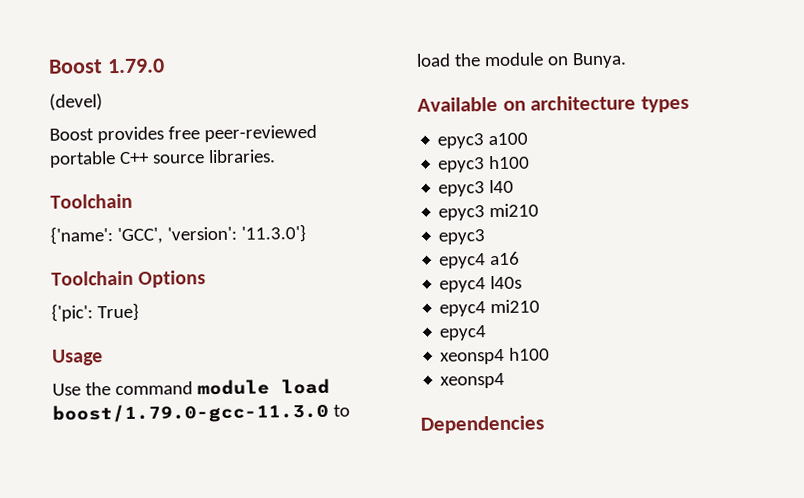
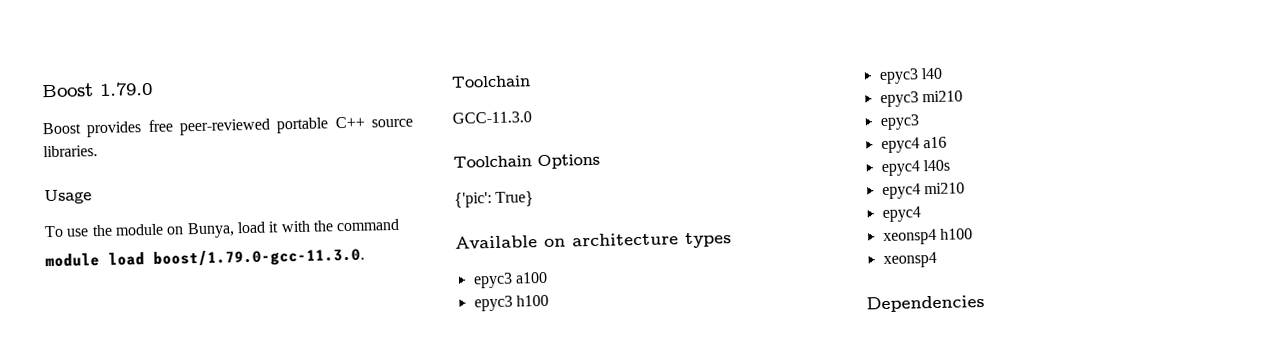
- (devel)
  Boost provides free peer-reviewed portable C++ source libraries.
+ Usage
+ To use the module on Bunya, load it with the command
+ module load boost/1.79.0-gcc-11.3.0.
  Toolchain
- {'name': 'GCC', 'version': '11.3.0'}
+ GCC-11.3.0
  Toolchain Options
  {'pic': True}
- Usage
- Use the command module load boost/1.79.0-gcc-11.3.0 to load the module on Bunya.

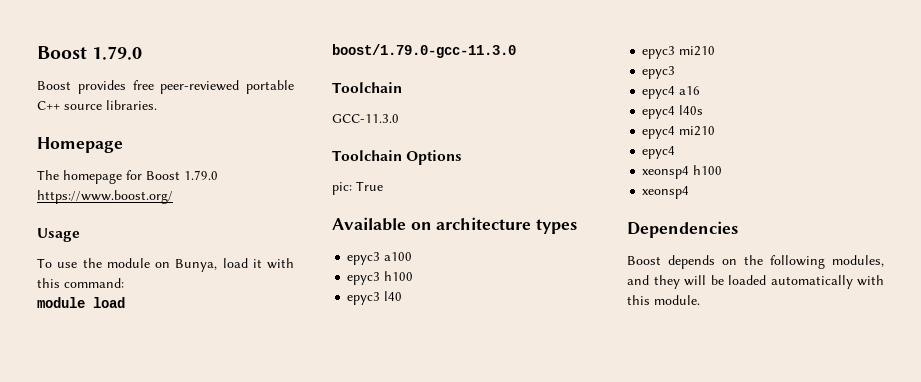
+ Homepage
+ The homepage for Boost 1.79.0 https://www.boost.org/
- To use the module on Bunya, load it with the command
+ To use the module on Bunya, load it with this command:
- module load boost/1.79.0-gcc-11.3.0.
+ module load boost/1.79.0-gcc-11.3.0
- {'pic': True}
+ pic: True
+ Boost depends on the following modules, and they will be loaded automatically with this module.

